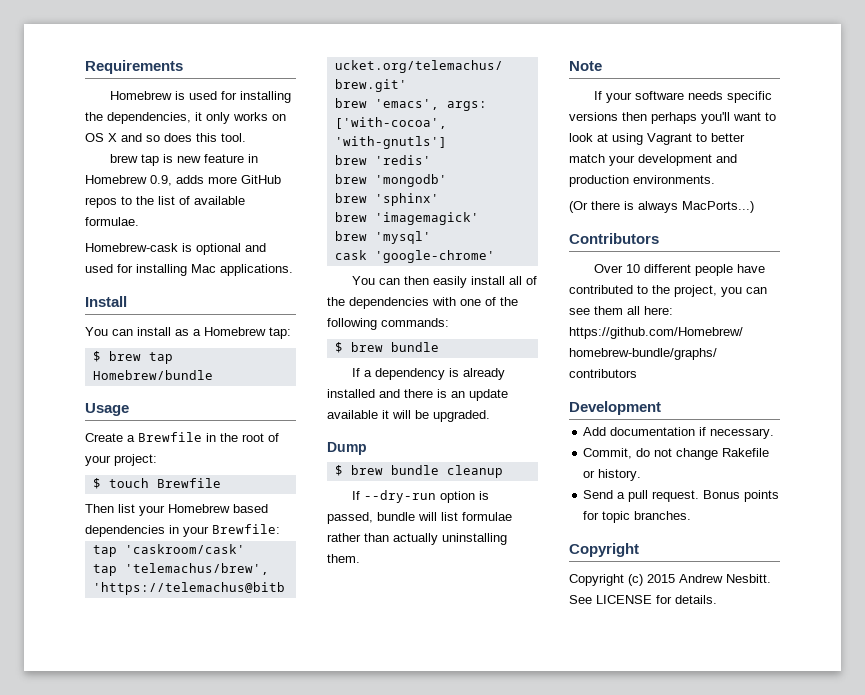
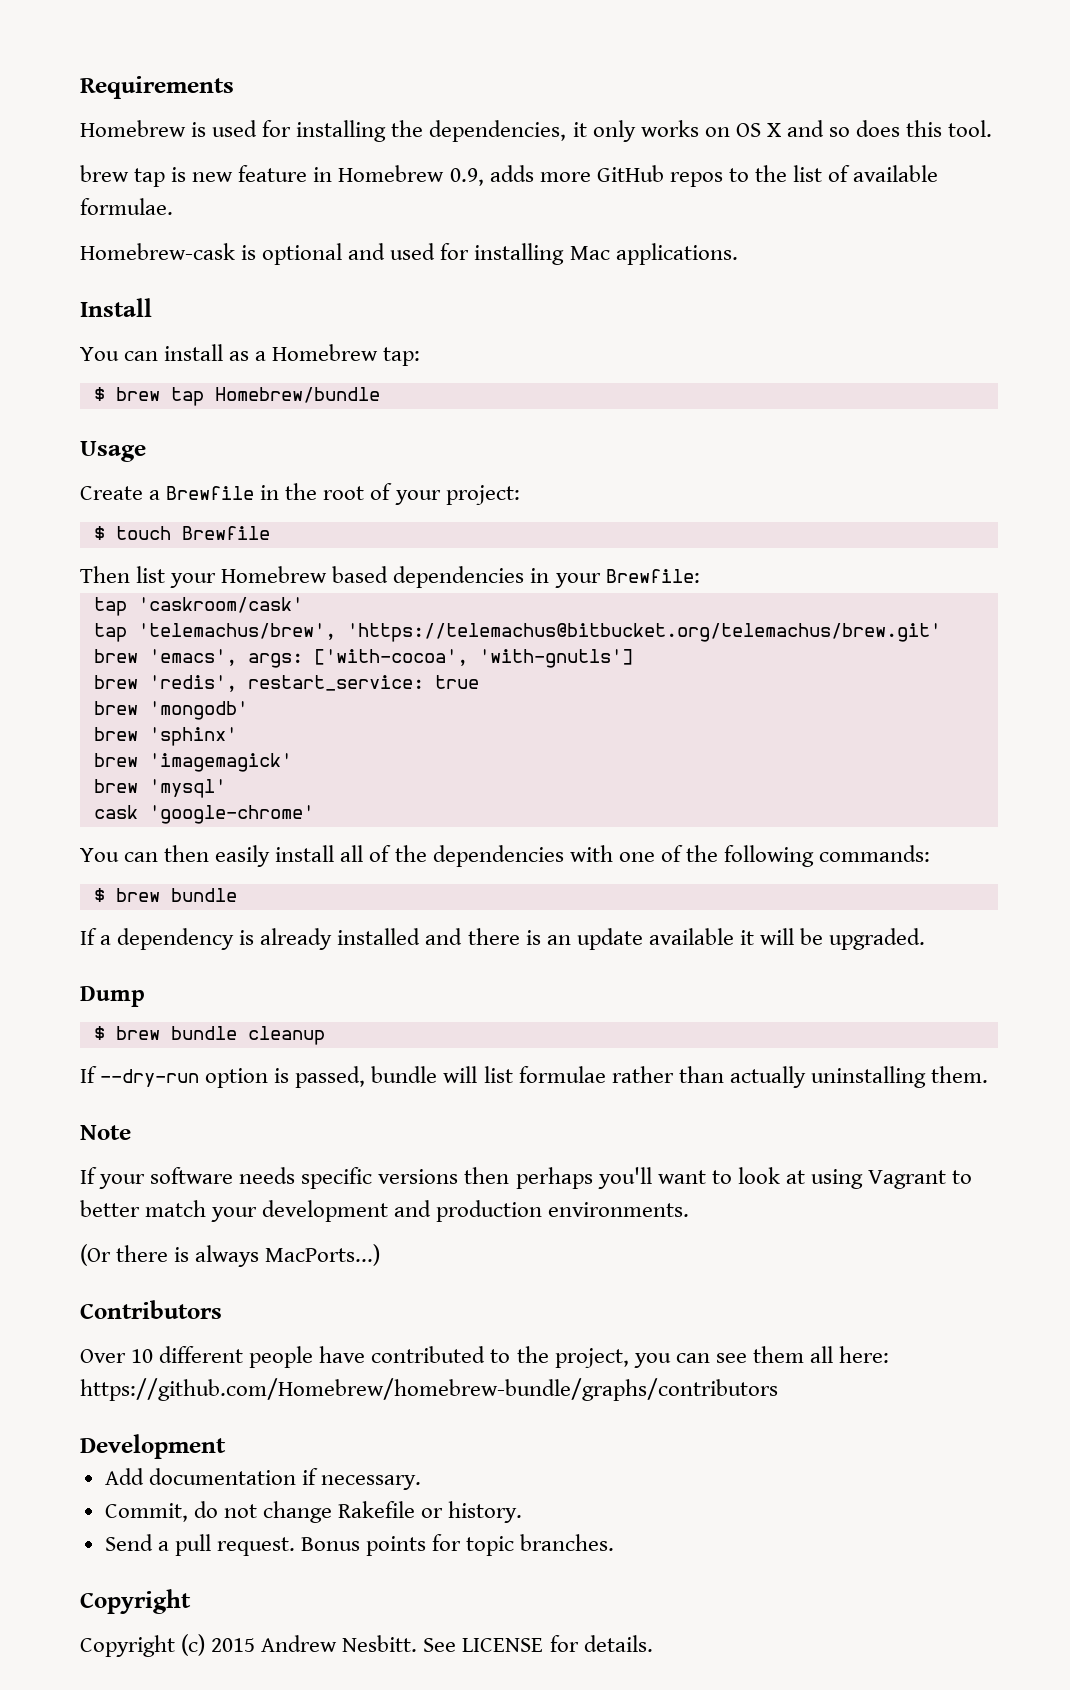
- brew 'redis'
+ brew 'redis', restart_service: true

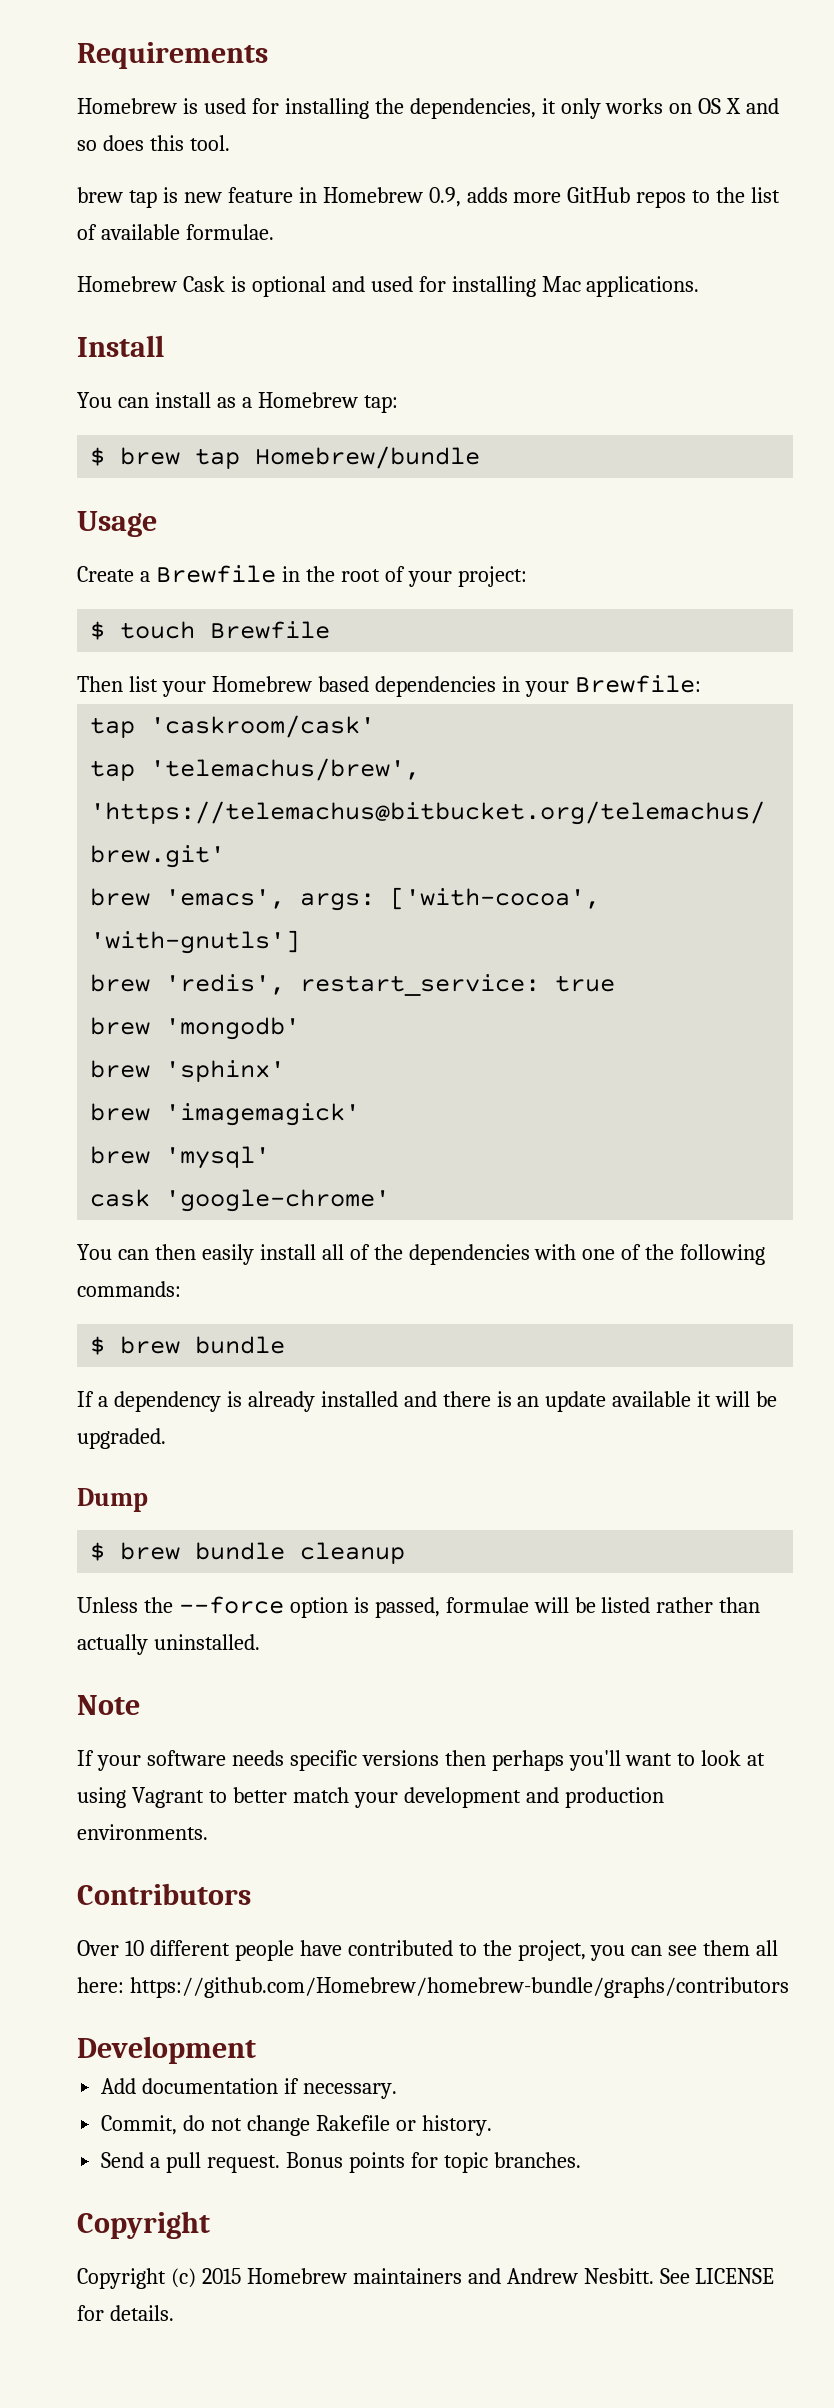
- Homebrew-cask is optional and used for installing Mac applications.
+ Homebrew Cask is optional and used for installing Mac applications.
- If --dry-run option is passed, bundle will list formulae rather than actually uninstalling them.
+ Unless the --force option is passed, formulae will be listed rather than actually uninstalled.
- (Or there is always MacPorts...)
- Copyright (c) 2015 Andrew Nesbitt.
+ Copyright (c) 2015 Homebrew maintainers and Andrew Nesbitt.

